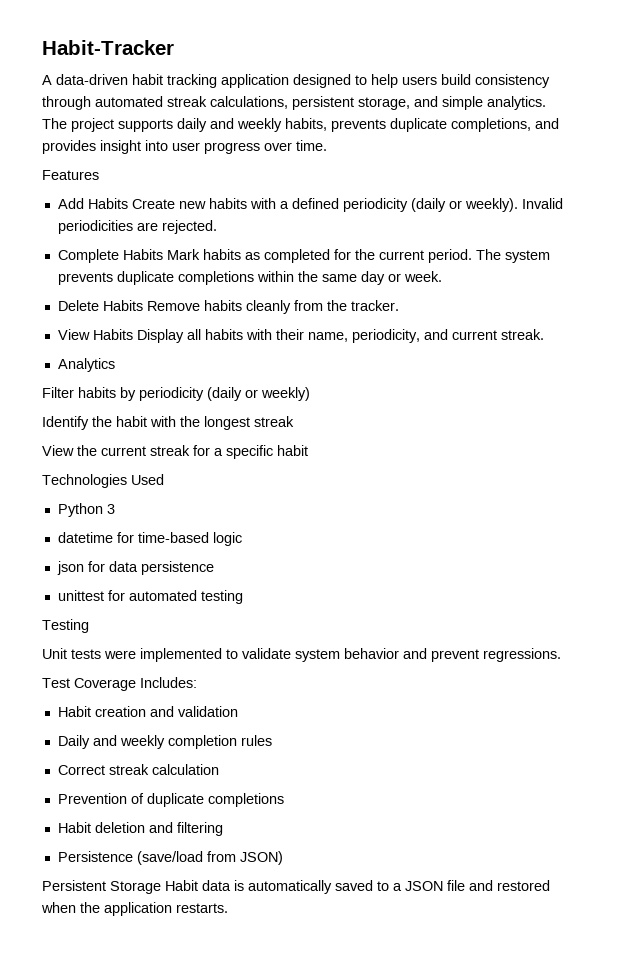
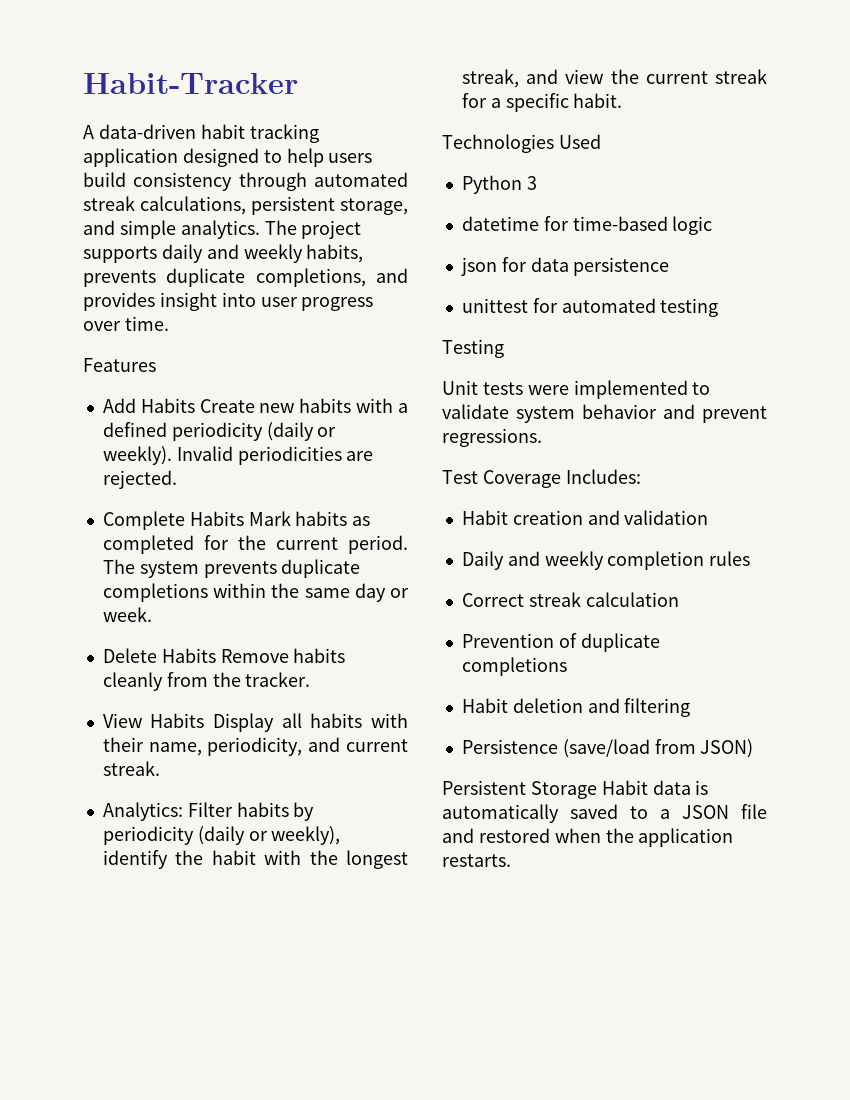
- Analytics
- Filter habits by periodicity (daily or weekly)
- Identify the habit with the longest streak
- View the current streak for a specific habit
+ Analytics: Filter habits by periodicity (daily or weekly), identify the habit with the longest streak, and view the current streak for a specific habit.

